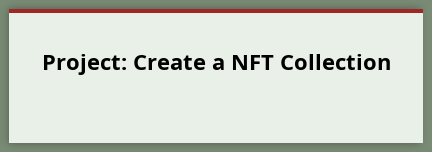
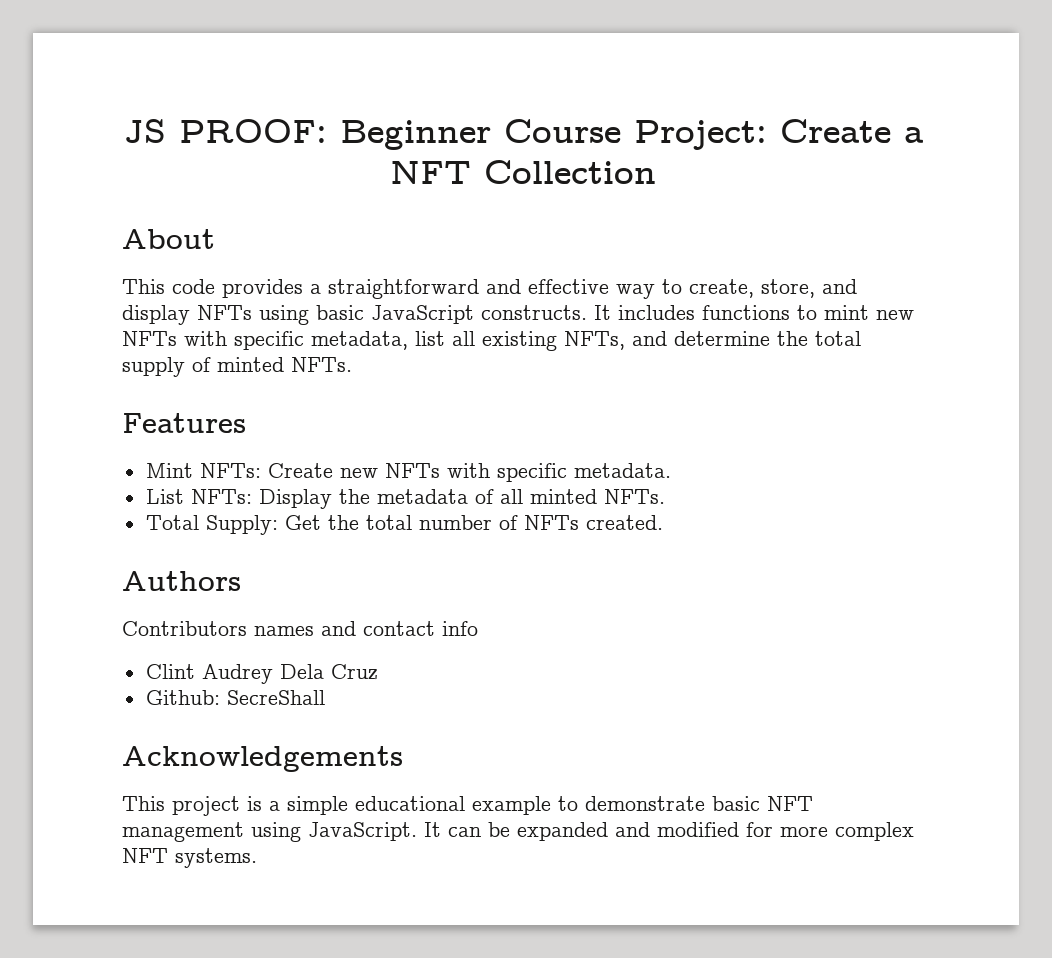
- Project: Create a NFT Collection
+ JS PROOF: Beginner Course Project: Create a NFT Collection
+ About
+ This code provides a straightforward and effective way to create, store, and display NFTs using basic JavaScript constructs. It includes functions to mint new NFTs with specific metadata, list all existing NFTs, and determine the total supply of minted NFTs.
+ Features
+ Mint NFTs: Create new NFTs with specific metadata.
+ List NFTs: Display the metadata of all minted NFTs.
+ Total Supply: Get the total number of NFTs created.
+ Authors
+ Contributors names and contact info
+ Clint Audrey Dela Cruz
+ Github: SecreShall
+ Acknowledgements
+ This project is a simple educational example to demonstrate basic NFT management using JavaScript. It can be expanded and modified for more complex NFT systems.

